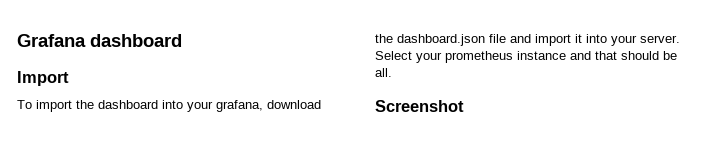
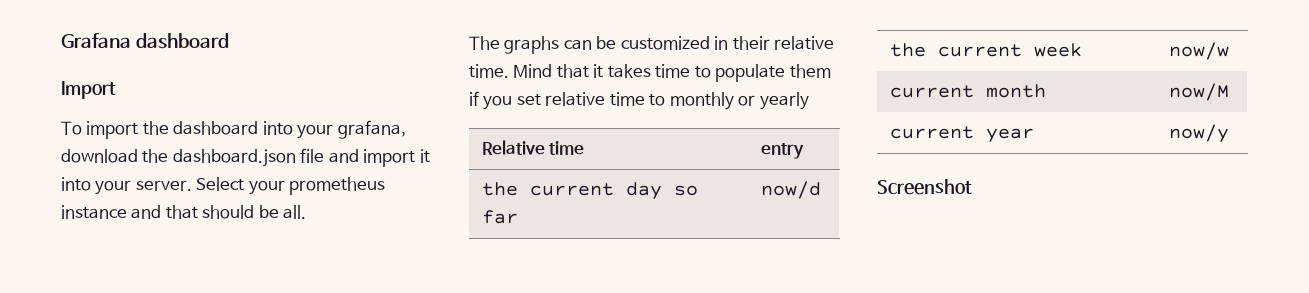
+ The graphs can be customized in their relative time. Mind that it takes time to populate them if you set relative time to monthly or yearly
+ Relative time | entry
+ the current day so far | now/d
+ the current week | now/w
+ current month | now/M
+ current year | now/y

